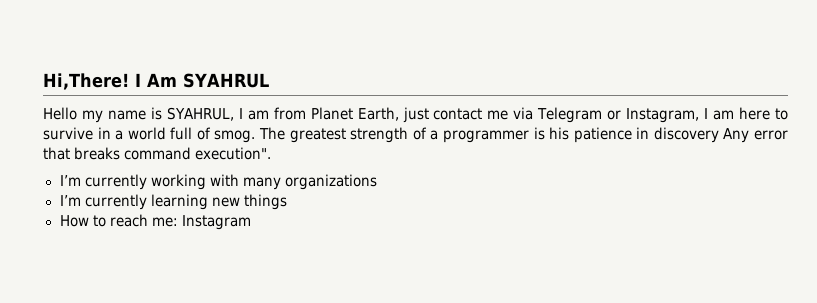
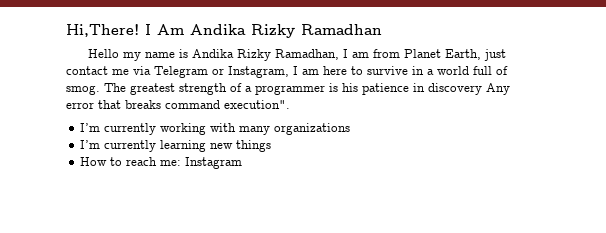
- I Am SYAHRUL
+ I Am Andika Rizky Ramadhan
- Hello my name is SYAHRUL, I am from Planet Earth, just contact me via Telegram or Instagram, I am here to survive in a world full of smog.
+ Hello my name is Andika Rizky Ramadhan, I am from Planet Earth, just contact me via Telegram or Instagram, I am here to survive in a world full of smog.

